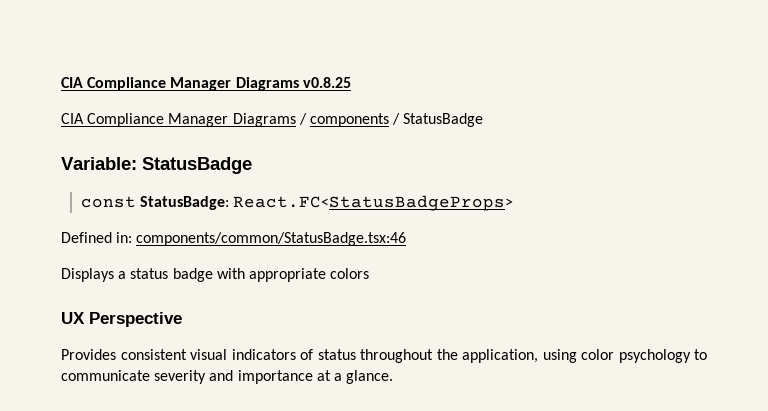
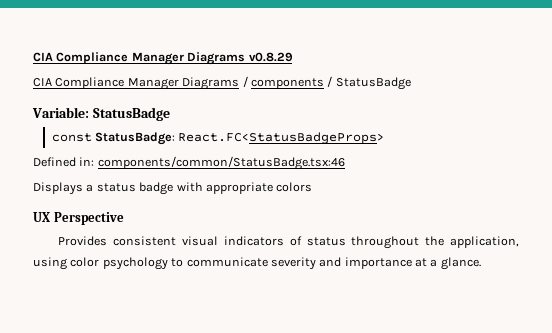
- CIA Compliance Manager Diagrams v0.8.25
+ CIA Compliance Manager Diagrams v0.8.29

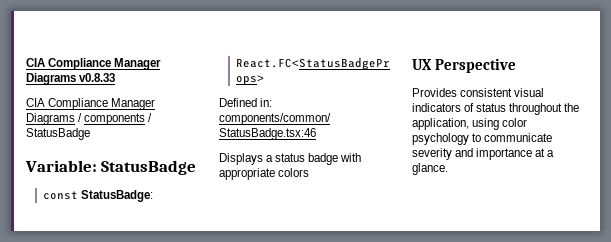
- CIA Compliance Manager Diagrams v0.8.29
+ CIA Compliance Manager Diagrams v0.8.33

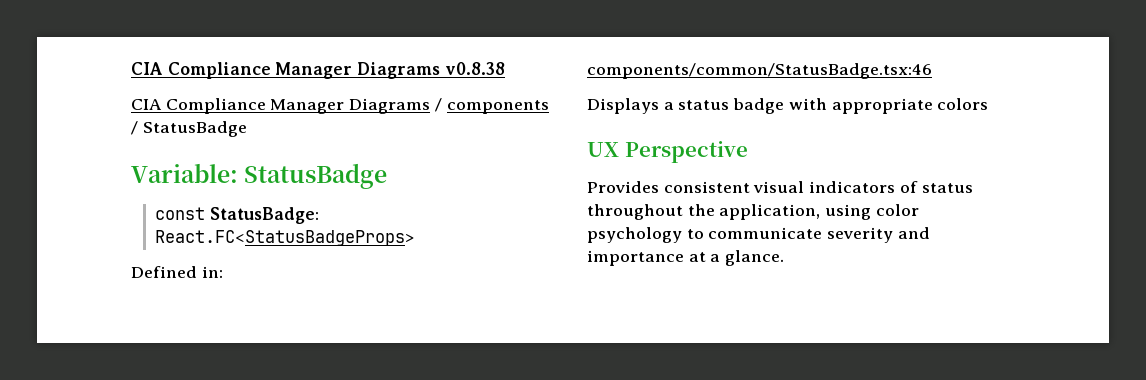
- CIA Compliance Manager Diagrams v0.8.33
+ CIA Compliance Manager Diagrams v0.8.38

